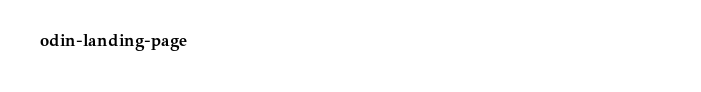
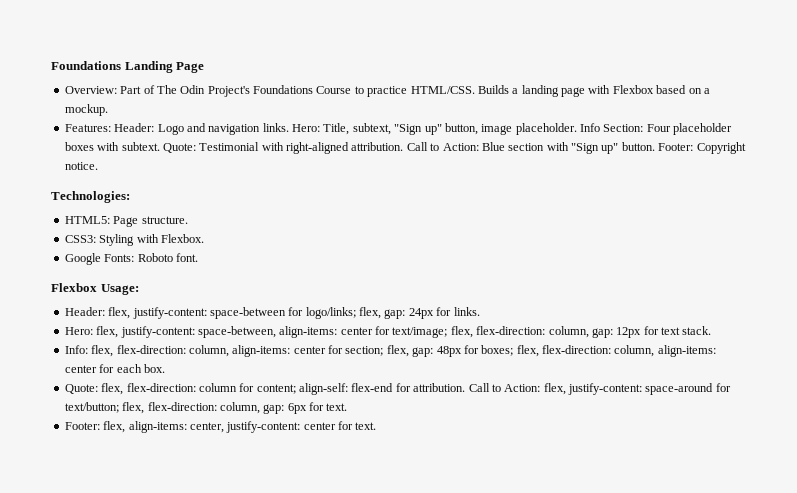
- odin-landing-page
+ Foundations Landing Page
+ Overview: Part of The Odin Project's Foundations Course to practice HTML/CSS. Builds a landing page with Flexbox based on a mockup.
+ Features: Header: Logo and navigation links. Hero: Title, subtext, "Sign up" button, image placeholder. Info Section: Four placeholder boxes with subtext. Quote: Testimonial with right-aligned attribution. Call to Action: Blue section with "Sign up" button. Footer: Copyright notice.
+ Technologies:
+ HTML5: Page structure.
+ CSS3: Styling with Flexbox.
+ Google Fonts: Roboto font.
+ Flexbox Usage:
+ Header: flex, justify-content: space-between for logo/links; flex, gap: 24px for links.
+ Hero: flex, justify-content: space-between, align-items: center for text/image; flex, flex-direction: column, gap: 12px for text stack.
+ Info: flex, flex-direction: column, align-items: center for section; flex, gap: 48px for boxes; flex, flex-direction: column, align-items: center for each box.
+ Quote: flex, flex-direction: column for content; align-self: flex-end for attribution. Call to Action: flex, justify-content: space-around for text/button; flex, flex-direction: column, gap: 6px for text.
+ Footer: flex, align-items: center, justify-content: center for text.

